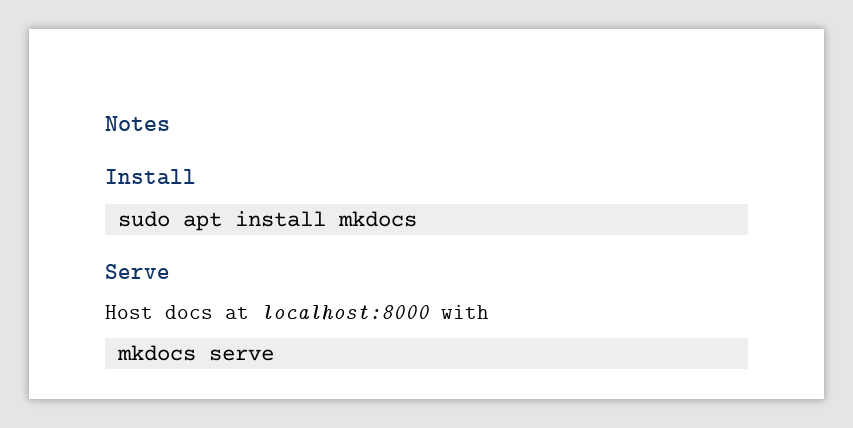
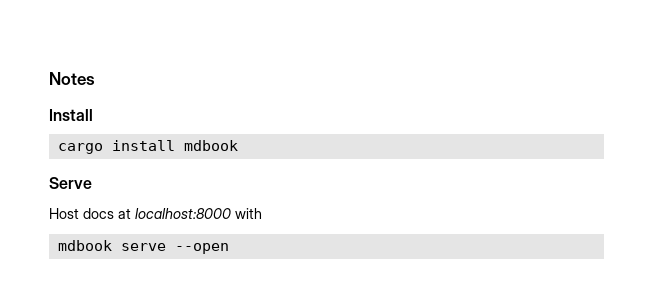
- sudo apt install mkdocs
+ cargo install mdbook
- mkdocs serve
+ mdbook serve --open

